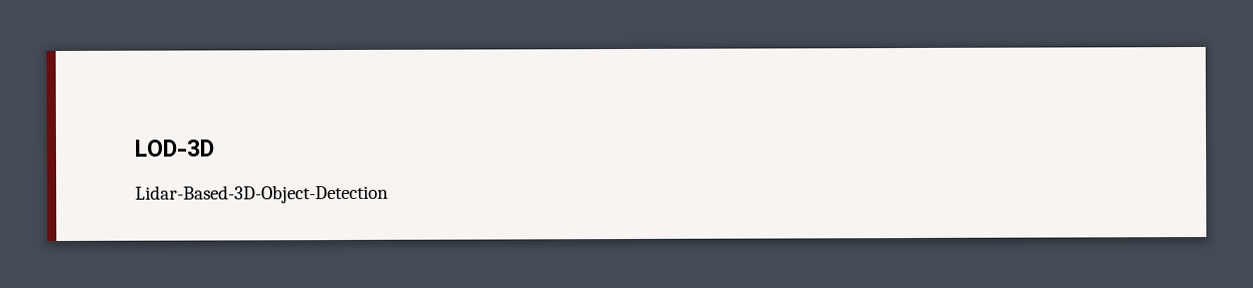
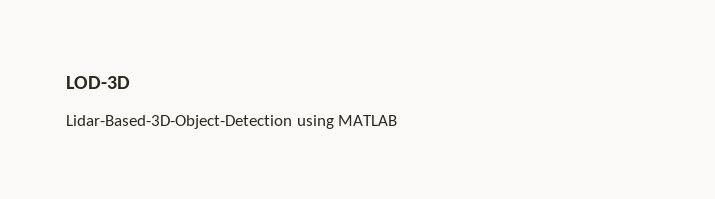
- Lidar-Based-3D-Object-Detection
+ Lidar-Based-3D-Object-Detection using MATLAB

